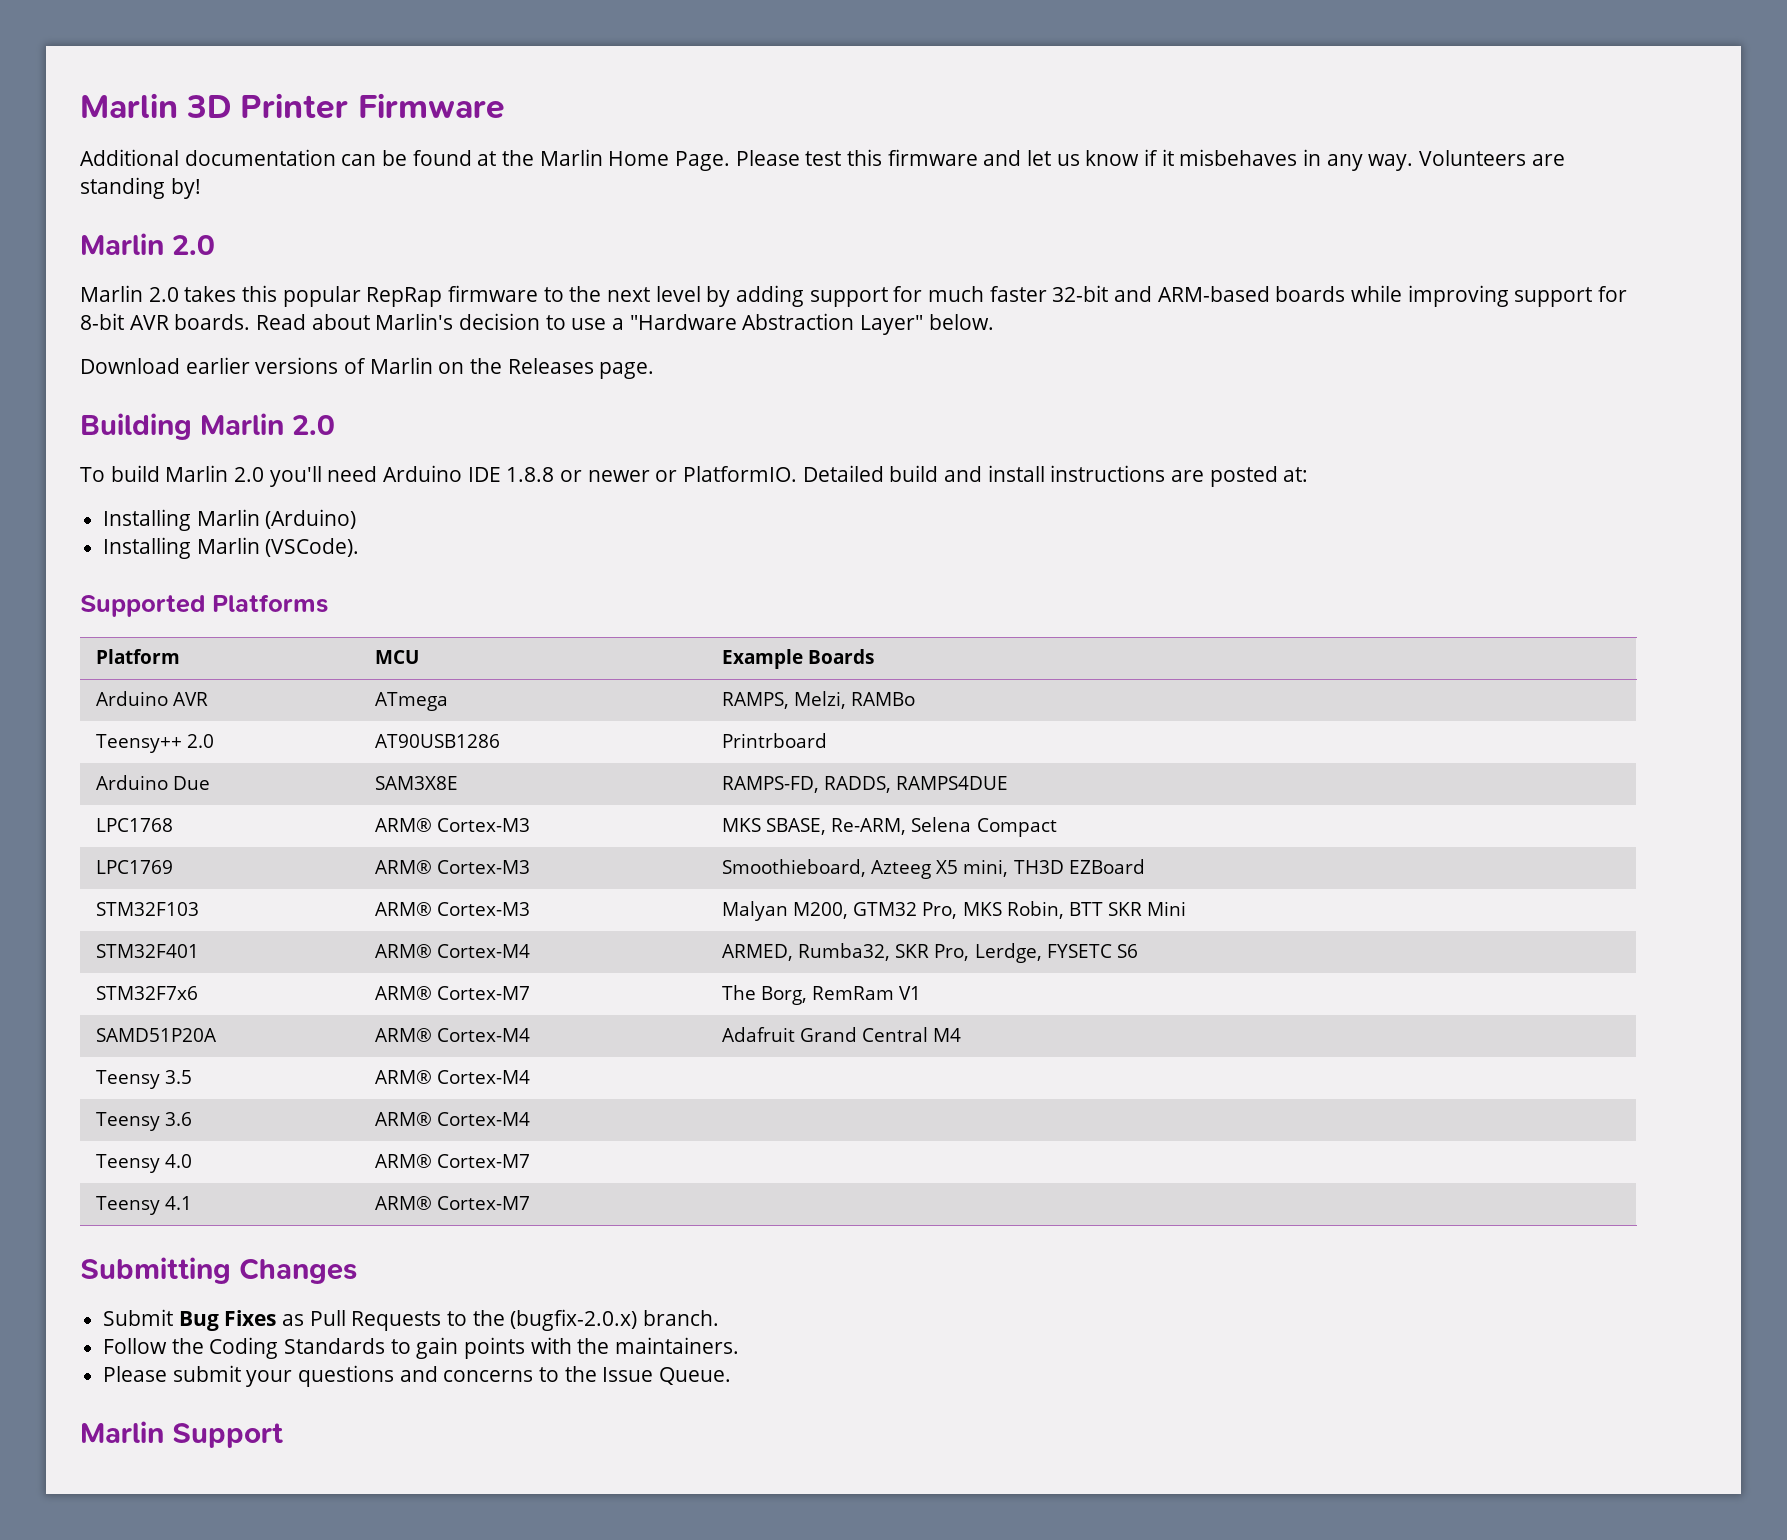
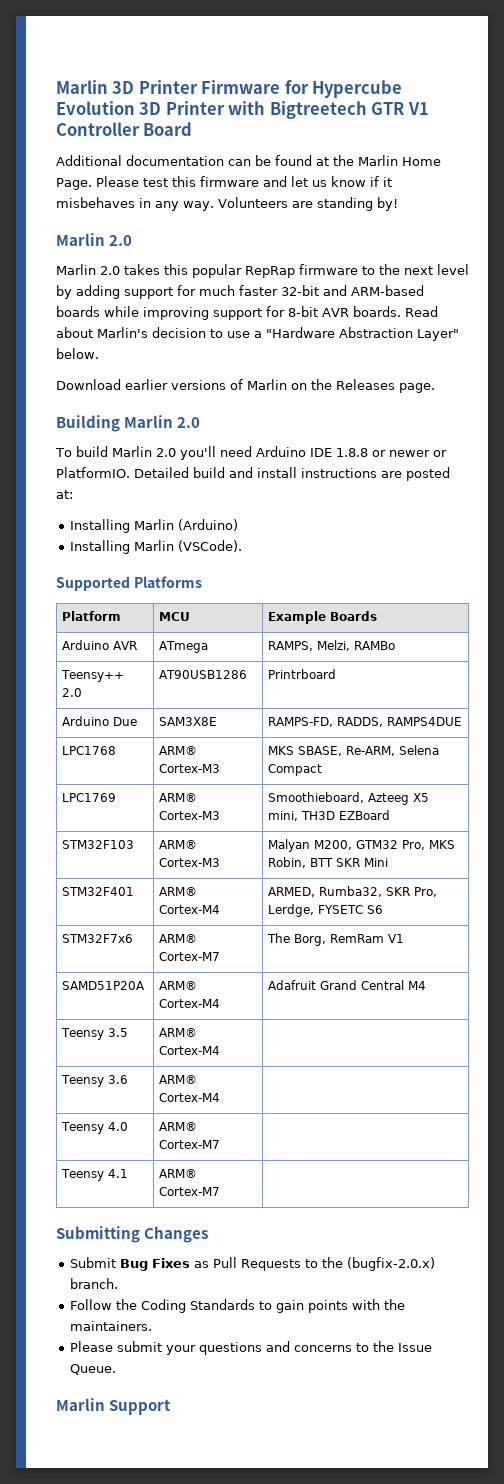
- Marlin 3D Printer Firmware
+ Marlin 3D Printer Firmware for Hypercube Evolution 3D Printer with Bigtreetech GTR V1 Controller Board

